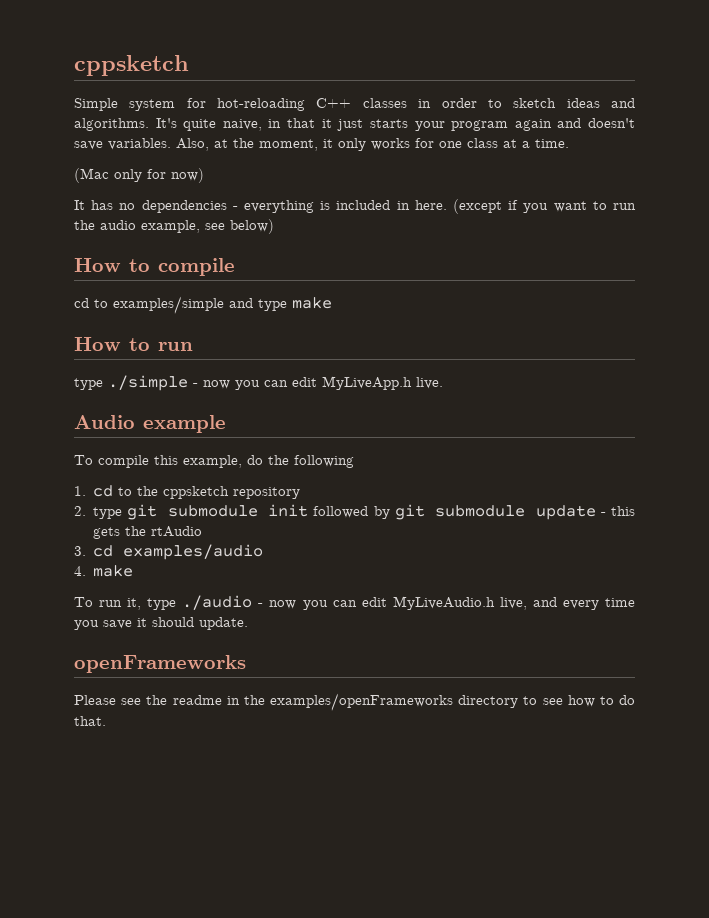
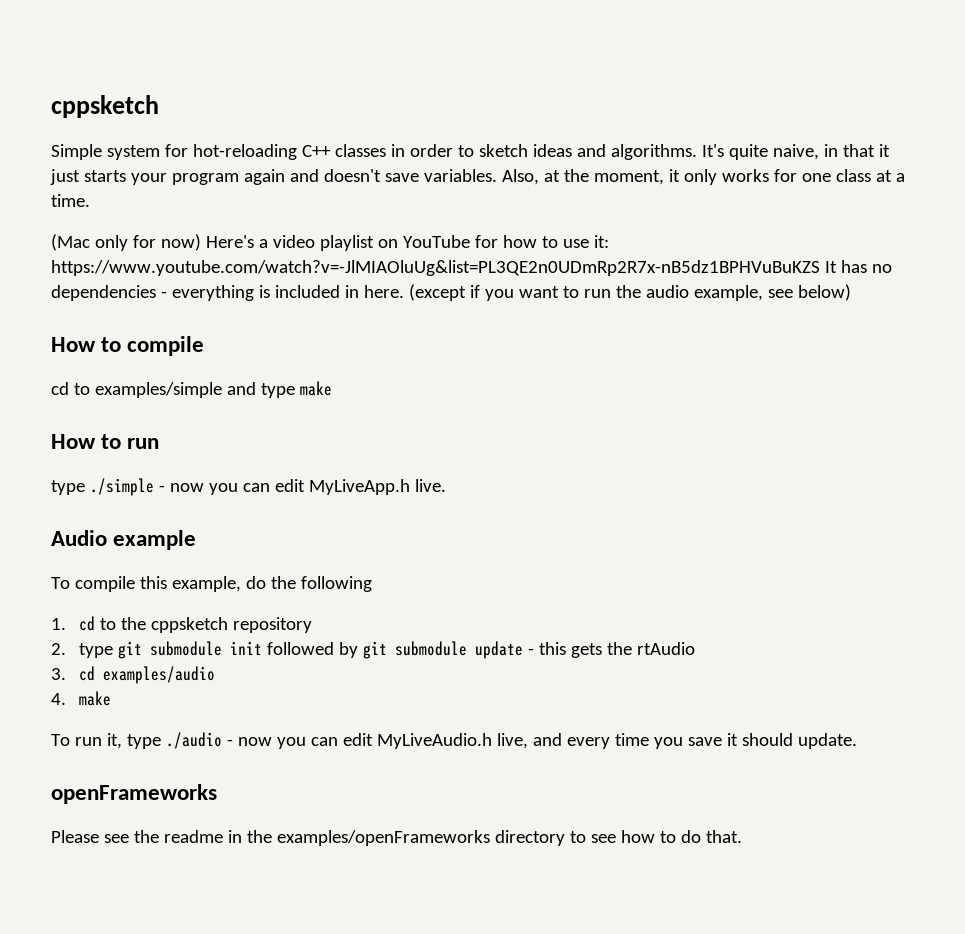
- (Mac only for now)
- It has no dependencies - everything is included in here.
+ (Mac only for now) Here's a video playlist on YouTube for how to use it: https://www.youtube.com/watch?v=-JlMIAOluUg&list=PL3QE2n0UDmRp2R7x-nB5dz1BPHVuBuKZS It has no dependencies - everything is included in here.

